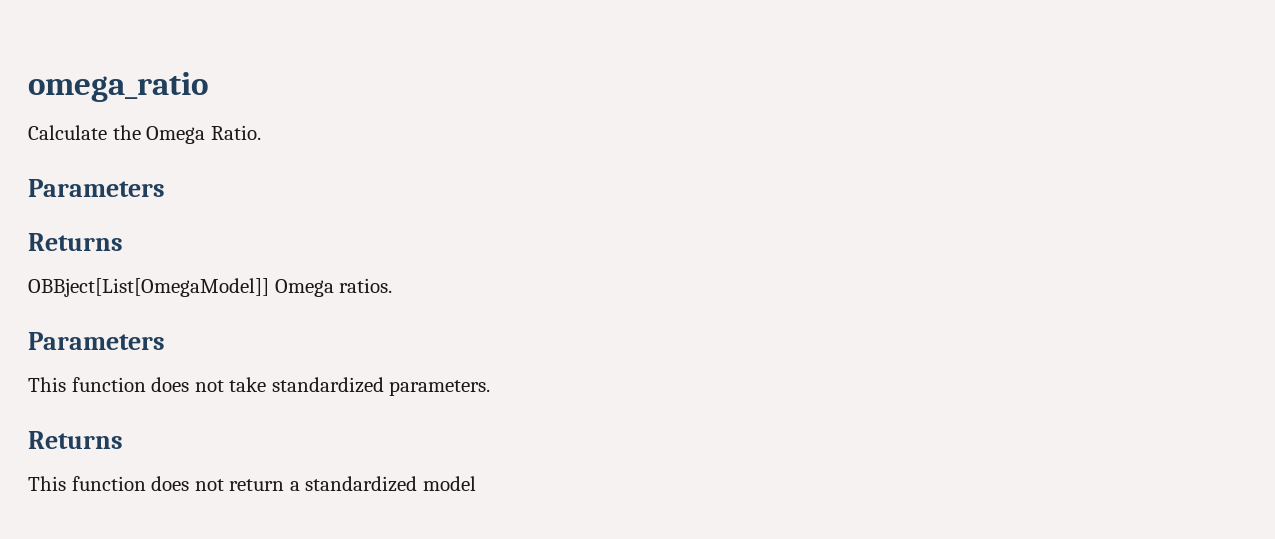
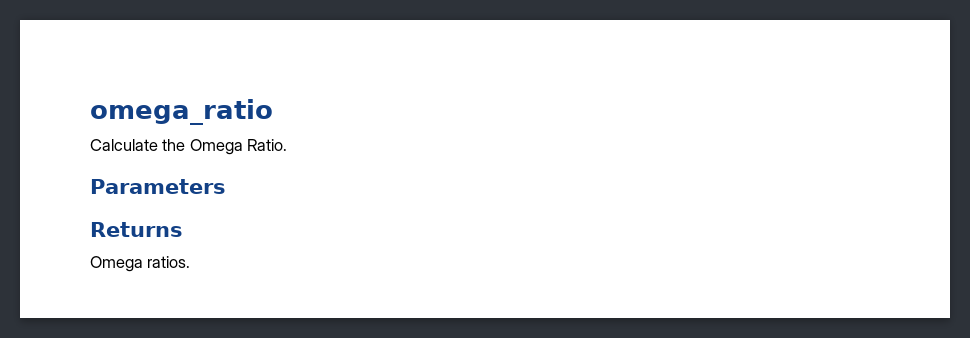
- OBBject[List[OmegaModel]] Omega ratios.
- Parameters
- This function does not take standardized parameters.
- Returns
- This function does not return a standardized model
+ Omega ratios.

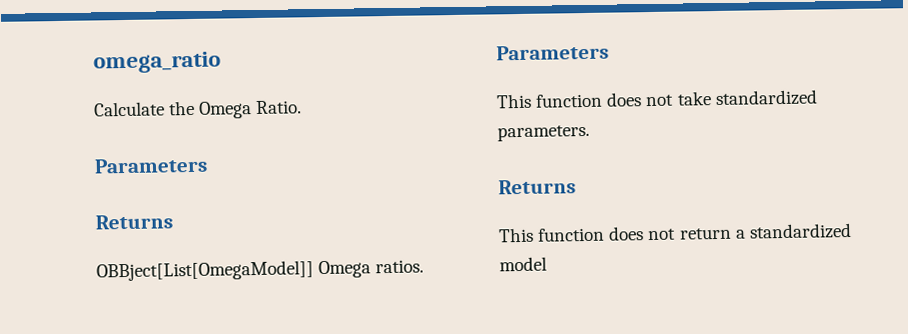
- Omega ratios.
+ OBBject[List[OmegaModel]] Omega ratios.
+ Parameters
+ This function does not take standardized parameters.
+ Returns
+ This function does not return a standardized model

